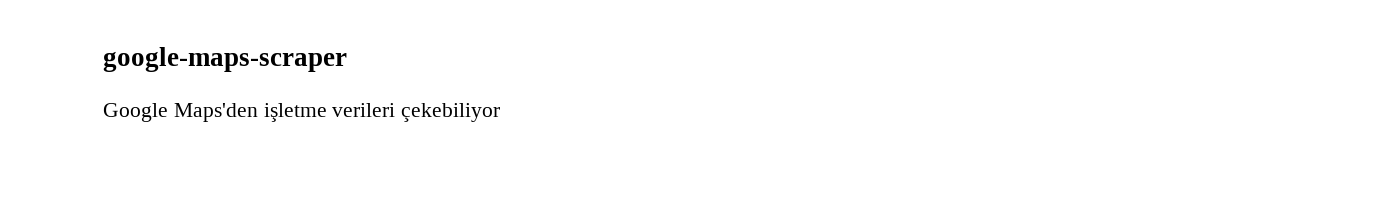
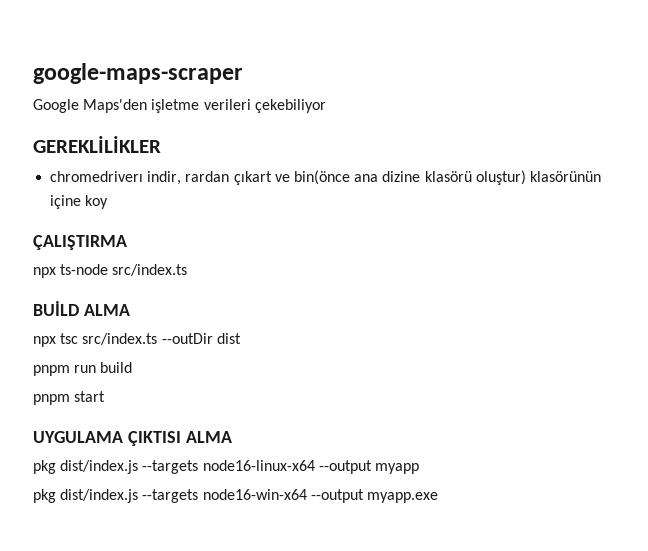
+ GEREKLİLİKLER
+ chromedriverı indir, rardan çıkart ve bin(önce ana dizine klasörü oluştur) klasörünün içine koy
+ ÇALIŞTIRMA
+ npx ts-node src/index.ts
+ BUİLD ALMA
+ npx tsc src/index.ts --outDir dist
+ pnpm run build
+ pnpm start
+ UYGULAMA ÇIKTISI ALMA
+ pkg dist/index.js --targets node16-linux-x64 --output myapp
+ pkg dist/index.js --targets node16-win-x64 --output myapp.exe

